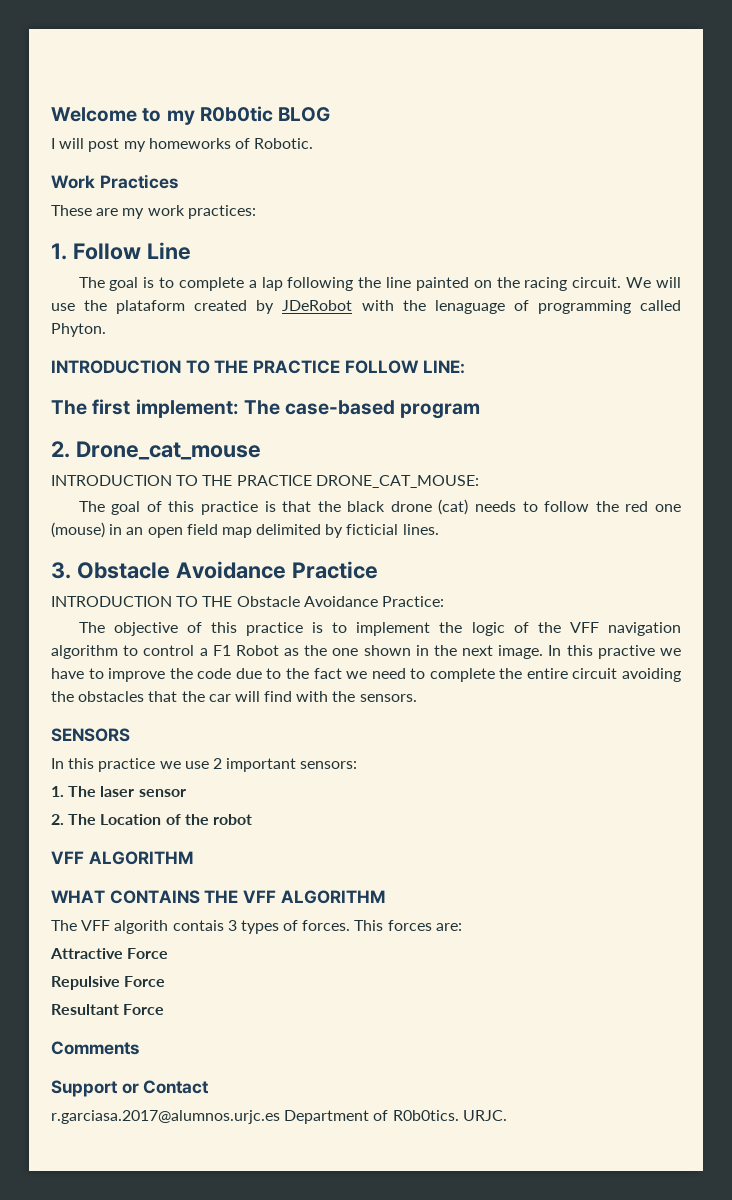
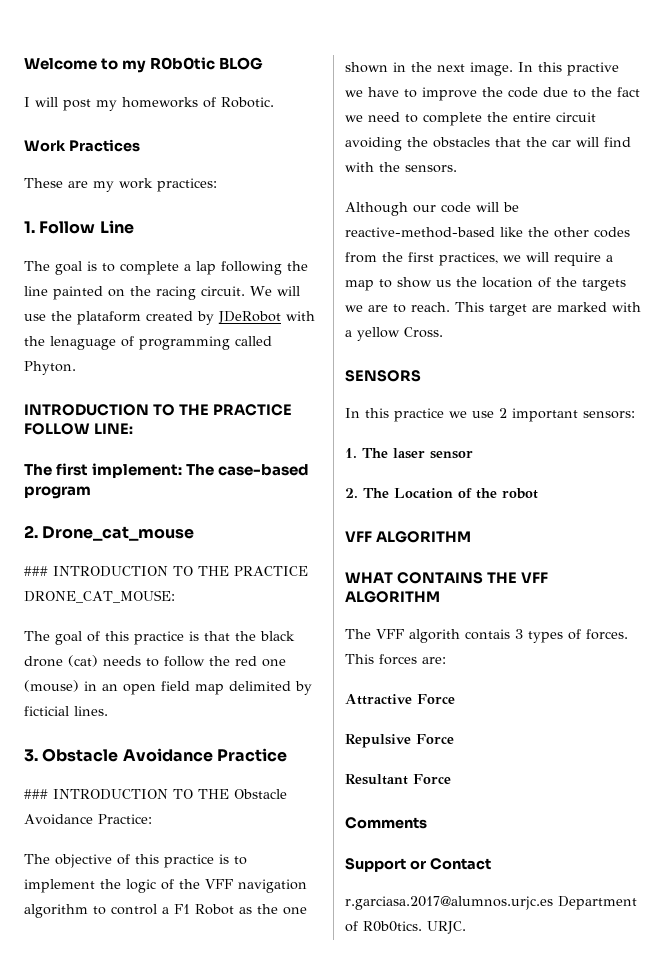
- INTRODUCTION TO THE PRACTICE DRONE_CAT_MOUSE:
+ ### INTRODUCTION TO THE PRACTICE DRONE_CAT_MOUSE:
- INTRODUCTION TO THE Obstacle Avoidance Practice:
+ ### INTRODUCTION TO THE Obstacle Avoidance Practice:
+ Although our code will be reactive-method-based like the other codes from the first practices, we will require a map to show us the location of the targets we are to reach. This target are marked with a yellow Cross.

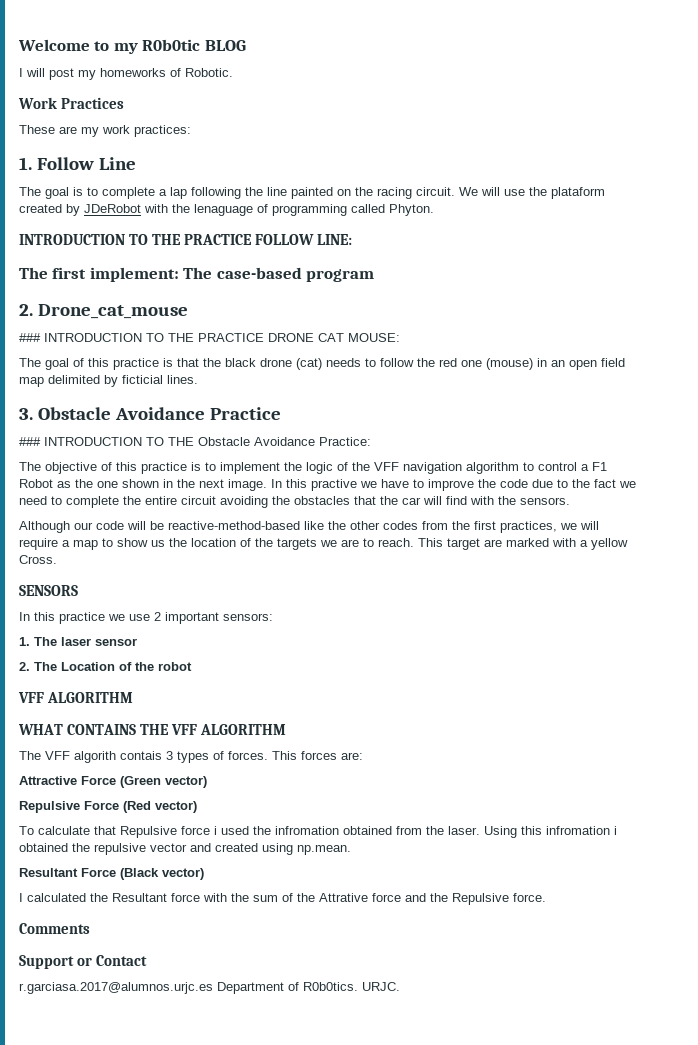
- ### INTRODUCTION TO THE PRACTICE DRONE_CAT_MOUSE:
+ ### INTRODUCTION TO THE PRACTICE DRONE CAT MOUSE:
- Attractive Force
+ Attractive Force (Green vector)
- Repulsive Force
- Resultant Force
+ Repulsive Force (Red vector)
+ To calculate that Repulsive force i used the infromation obtained from the laser. Using this infromation i obtained the repulsive vector and created using np.mean.
+ Resultant Force (Black vector)
+ I calculated the Resultant force with the sum of the Attrative force and the Repulsive force.

